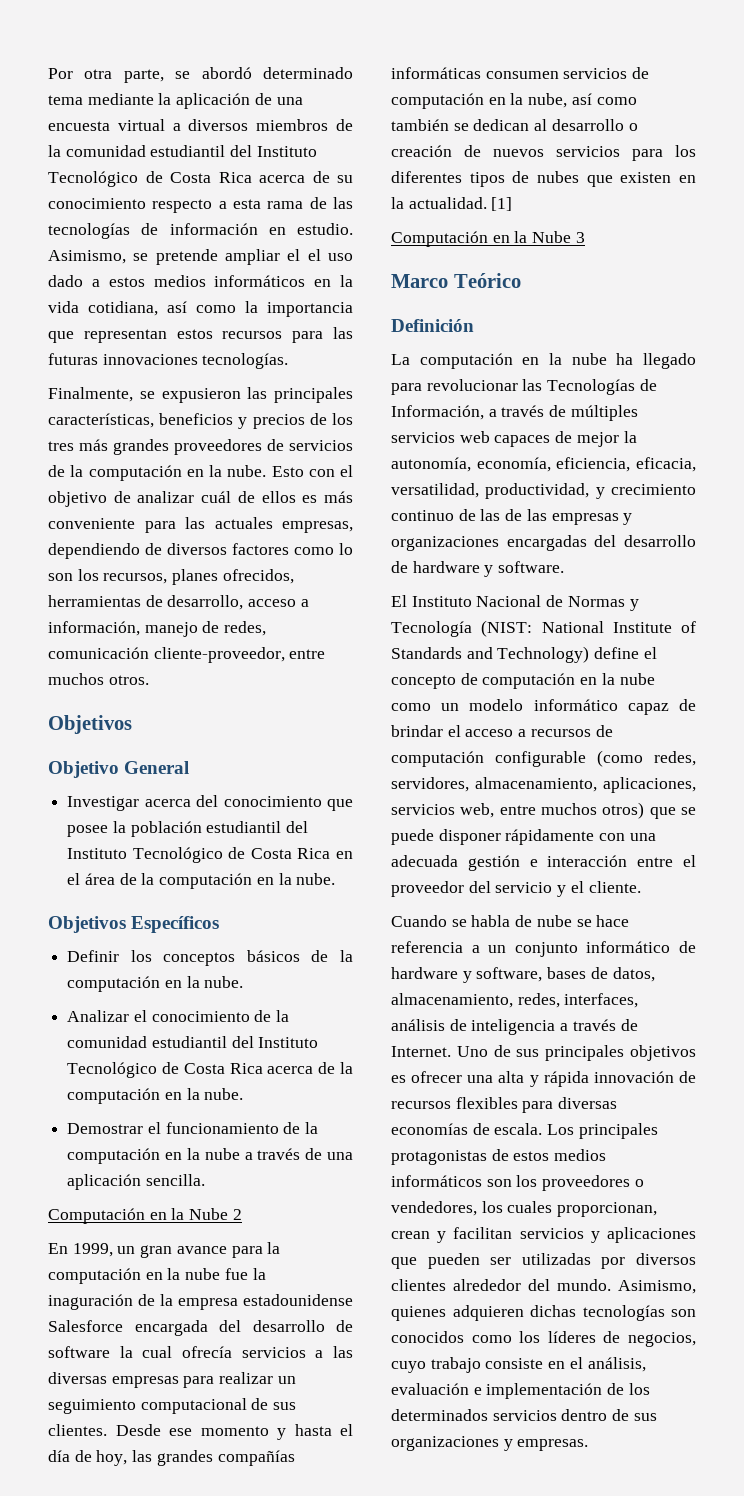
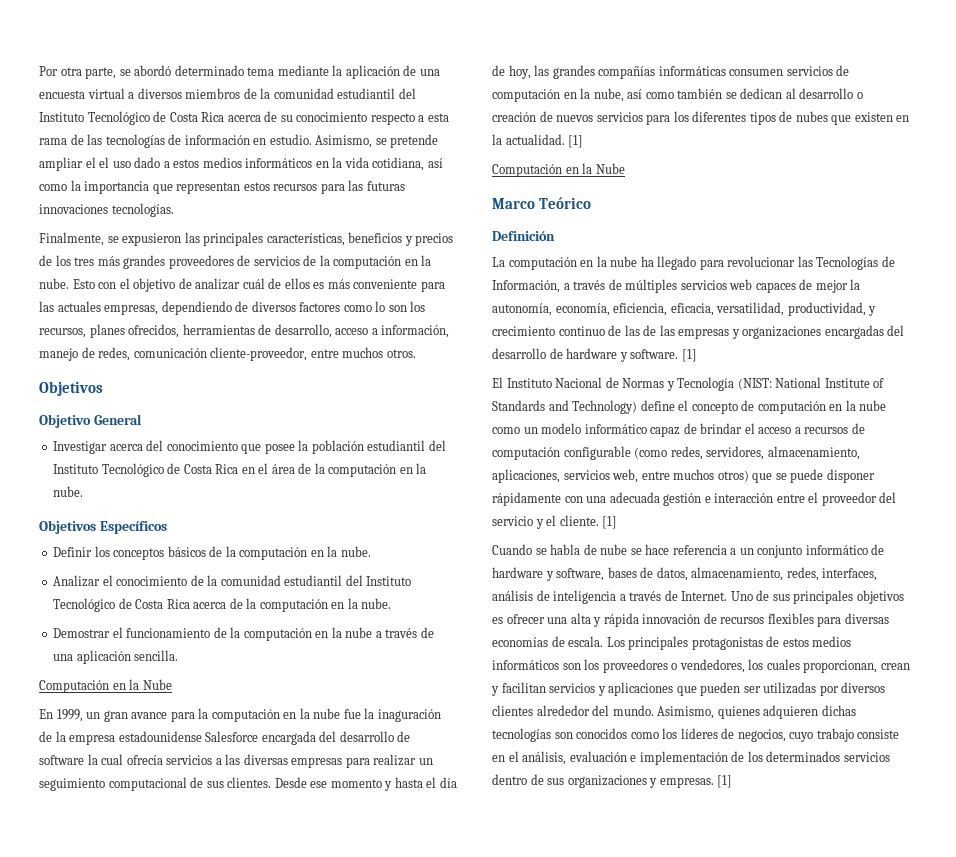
  Demostrar el funcionamiento de la computación en la nube a través de una aplicación sencilla.
- Computación en la Nube 2
+ Computación en la Nube
  Desde ese momento y hasta el día de hoy, las grandes compañías informáticas consumen servicios de computación en la nube, así como también se dedican al desarrollo o creación de nuevos servicios para los diferentes tipos de nubes que existen en la actualidad. [1]
- Computación en la Nube 3
+ Computación en la Nube
- La computación en la nube ha llegado para revolucionar las Tecnologías de Información, a través de múltiples servicios web capaces de mejor la autonomía, economía, eficiencia, eficacia, versatilidad, productividad, y crecimiento continuo de las de las empresas y organizaciones encargadas del desarrollo de hardware y software.
+ La computación en la nube ha llegado para revolucionar las Tecnologías de Información, a través de múltiples servicios web capaces de mejor la autonomía, economía, eficiencia, eficacia, versatilidad, productividad, y crecimiento continuo de las de las empresas y organizaciones encargadas del desarrollo de hardware y software. [1]
- National Institute of Standards and Technology) define el concepto de computación en la nube como un modelo informático capaz de brindar el acceso a recursos de computación configurable (como redes, servidores, almacenamiento, aplicaciones, servicios web, entre muchos otros) que se puede disponer rápidamente con una adecuada gestión e interacción entre el proveedor del servicio y el cliente.
+ National Institute of Standards and Technology) define el concepto de computación en la nube como un modelo informático capaz de brindar el acceso a recursos de computación configurable (como redes, servidores, almacenamiento, aplicaciones, servicios web, entre muchos otros) que se puede disponer rápidamente con una adecuada gestión e interacción entre el proveedor del servicio y el cliente. [1]
- Asimismo, quienes adquieren dichas tecnologías son conocidos como los líderes de negocios, cuyo trabajo consiste en el análisis, evaluación e implementación de los determinados servicios dentro de sus organizaciones y empresas.
+ Asimismo, quienes adquieren dichas tecnologías son conocidos como los líderes de negocios, cuyo trabajo consiste en el análisis, evaluación e implementación de los determinados servicios dentro de sus organizaciones y empresas. [1]

